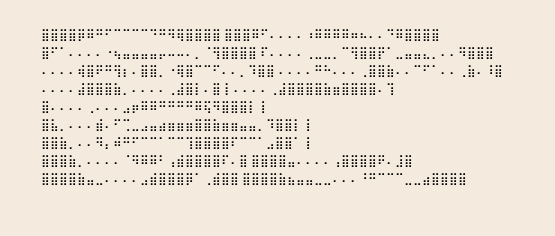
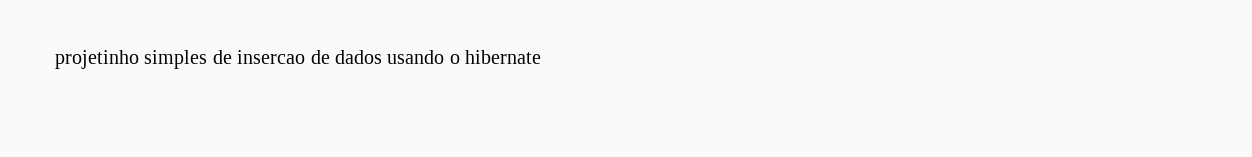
- ⣿⣿⣿⣿⡿⠿⠛⠋⠉⠉⠉⠉⠙⠛⠻⢿⣿⣿⣿⣿ ⣿⣿⣿⠿⠋⠄⠄⠄⠄⠰⠿⠿⠿⠿⠶⠦⠄⠄⠙⠿⣿⣿⣿⣿ ⣿⠋⠁⠄⠄⠄⠄⠐⢦⣤⣤⣤⣤⡤⠤⠤⠄⡀⠈⢻⣿⣿⣿⣿ ⠏⠄⠄⠄⠄⢀⣀⣀⡀⠉⢻⣿⣿⡟⠁⣀⣤⣤⣄⡀⠄⠄⠻⣿⣿⣿ ⠄⠄⠄⠄⢾⣿⠟⠛⢻⡆⠄⣿⣿⡀⠐⢿⣿⠉⠉⠋⠄⠄⡀⠹⣿⣿ ⠄⠄⠄⠄⠛⠓⠄⠄⠄⢀⣿⣿⣷⠄⠄⠉⠋⠁⠄⠄⢀⣷⠄⠸⣿ ⠄⠄⠄⠄⣼⣿⣿⣿⣷⡀⠄⠄⠄⠄⢀⣼⣿⡇⠄⣿ ⡇⠄⠄⠄⠄⢀⣼⣿⣿⣿⣿⣷⣶⣿⣿⣿⣿⠄⢹ ⣿⠄⠄⠄⠄⢀⠄⠄⠄⣠⡶⠿⠿⠛⠛⠛⠛⠿⢯⠻⣿⣿⣿⡇⢸ ⣿⣧⡀⠄⠄⠄⣾⠄⠋⢉⣀⣠⣤⣴⣶⣶⣶⣿⣿⣷⣶⣶⣤⣤⡀⠹⣿⣿⡇⢸ ⣿⣿⣷⡀⠄⠄⠻⡄⠾⠛⠋⠉⠉⠁⠉⠉⢹⣿⣿⣿⣿⠏⠉⠉⠁⣠⣿⣿⠁⢸ ⣿⣿⣿⣷⡀⠄⠄⠄⠄⠈⠻⠿⠿⠃⢠⣾⣿⣿⣿⣿⠏⠄⣿ ⣿⣿⣿⣿⣤⠄⠄⠄⠄⢠⣿⣿⣿⣿⠟⠄⣸⣿ ⣿⣿⣿⣿⣷⣤⣀⠄⠄⠄⠄⣠⣾⣿⣿⣿⡿⠁⢀⣾⣿⣿ ⣿⣿⣿⣿⣷⣦⣤⣤⣀⣀⠄⠄⠄⠘⠛⠉⠉⠉⣀⣀⣴⣿⣿⣿⣿
+ projetinho simples de insercao de dados usando o hibernate

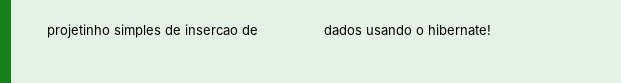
- projetinho simples de insercao de dados usando o hibernate
+ projetinho simples de insercao de dados usando o hibernate!

